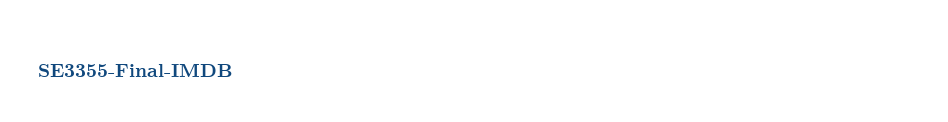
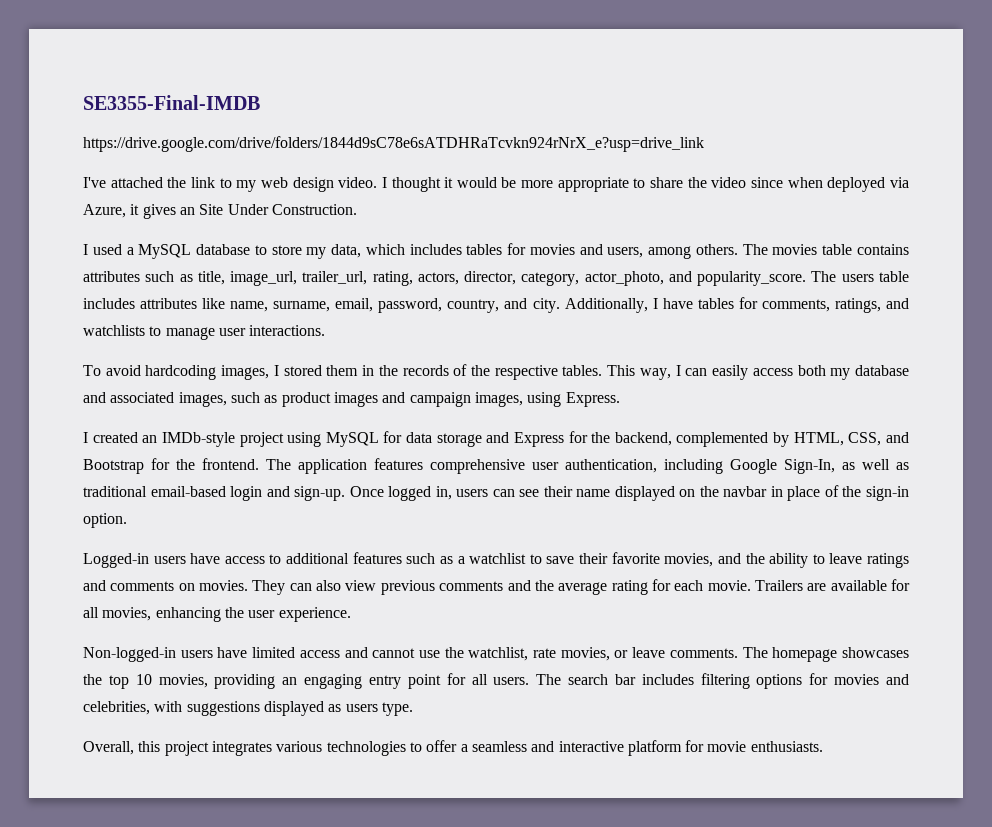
+ https://drive.google.com/drive/folders/1844d9sC78e6sATDHRaTcvkn924rNrX_e?usp=drive_link
+ I've attached the link to my web design video. I thought it would be more appropriate to share the video since when deployed via Azure, it gives an Site Under Construction.
+ I used a MySQL database to store my data, which includes tables for movies and users, among others. The movies table contains attributes such as title, image_url, trailer_url, rating, actors, director, category, actor_photo, and popularity_score. The users table includes attributes like name, surname, email, password, country, and city. Additionally, I have tables for comments, ratings, and watchlists to manage user interactions.
+ To avoid hardcoding images, I stored them in the records of the respective tables. This way, I can easily access both my database and associated images, such as product images and campaign images, using Express.
+ I created an IMDb-style project using MySQL for data storage and Express for the backend, complemented by HTML, CSS, and Bootstrap for the frontend. The application features comprehensive user authentication, including Google Sign-In, as well as traditional email-based login and sign-up. Once logged in, users can see their name displayed on the navbar in place of the sign-in option.
+ Logged-in users have access to additional features such as a watchlist to save their favorite movies, and the ability to leave ratings and comments on movies. They can also view previous comments and the average rating for each movie. Trailers are available for all movies, enhancing the user experience.
+ Non-logged-in users have limited access and cannot use the watchlist, rate movies, or leave comments. The homepage showcases the top 10 movies, providing an engaging entry point for all users. The search bar includes filtering options for movies and celebrities, with suggestions displayed as users type.
+ Overall, this project integrates various technologies to offer a seamless and interactive platform for movie enthusiasts.

